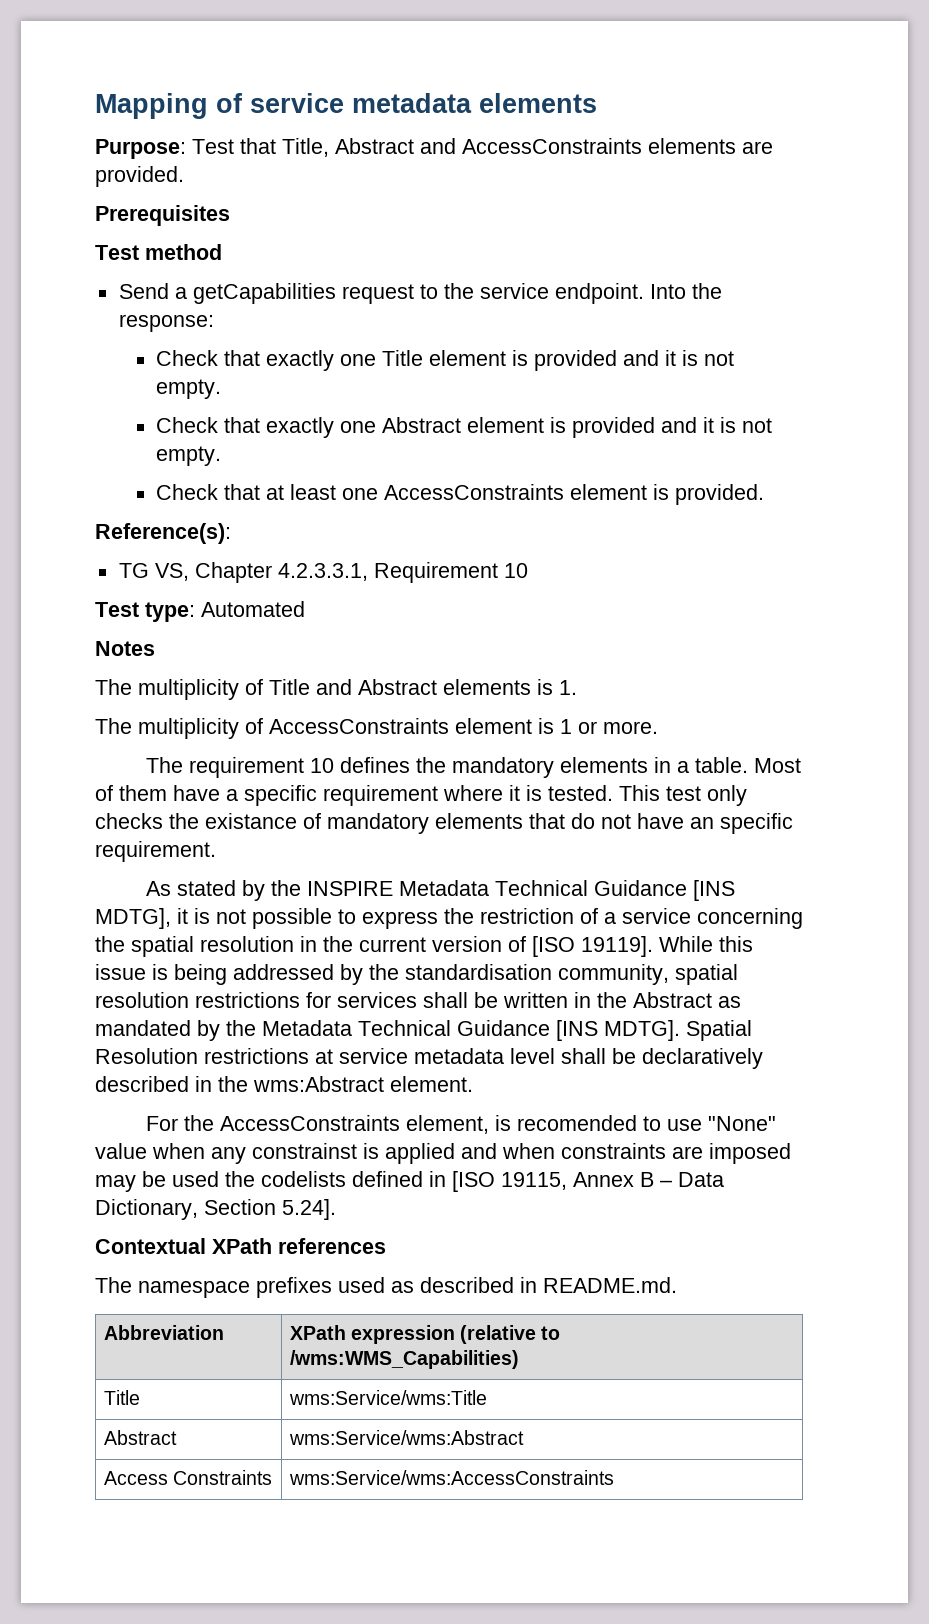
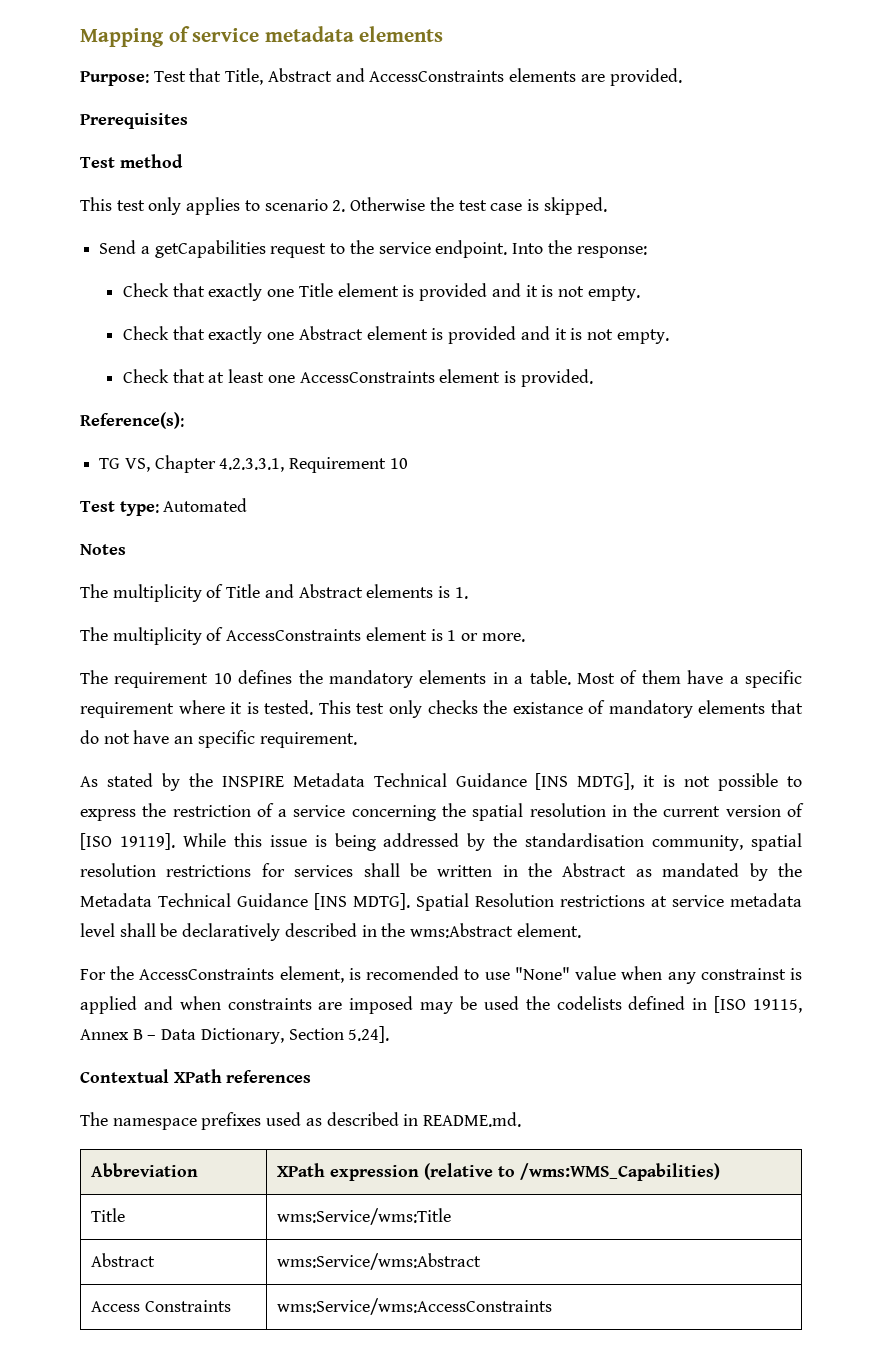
+ This test only applies to scenario 2. Otherwise the test case is skipped.

